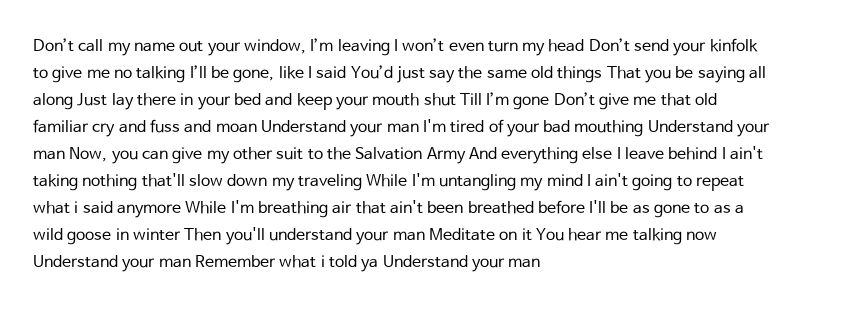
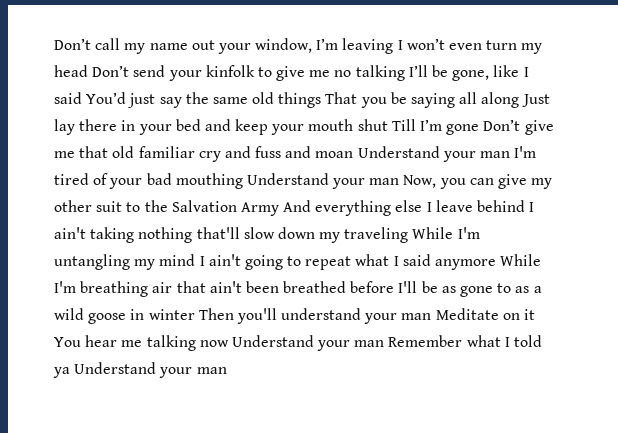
- Don’t call my name out your window, I’m leaving I won’t even turn my head Don’t send your kinfolk to give me no talking I’ll be gone, like I said You’d just say the same old things That you be saying all along Just lay there in your bed and keep your mouth shut Till I’m gone Don’t give me that old familiar cry and fuss and moan Understand your man I'm tired of your bad mouthing Understand your man Now, you can give my other suit to the Salvation Army And everything else I leave behind I ain't taking nothing that'll slow down my traveling While I'm untangling my mind I ain't going to repeat what i said anymore While I'm breathing air that ain't been breathed before I'll be as gone to as a wild goose in winter Then you'll understand your man Meditate on it You hear me talking now Understand your man Remember what i told ya Understand your man
+ Don’t call my name out your window, I’m leaving I won’t even turn my head Don’t send your kinfolk to give me no talking I’ll be gone, like I said You’d just say the same old things That you be saying all along Just lay there in your bed and keep your mouth shut Till I’m gone Don’t give me that old familiar cry and fuss and moan Understand your man I'm tired of your bad mouthing Understand your man Now, you can give my other suit to the Salvation Army And everything else I leave behind I ain't taking nothing that'll slow down my traveling While I'm untangling my mind I ain't going to repeat what I said anymore While I'm breathing air that ain't been breathed before I'll be as gone to as a wild goose in winter Then you'll understand your man Meditate on it You hear me talking now Understand your man Remember what I told ya Understand your man

